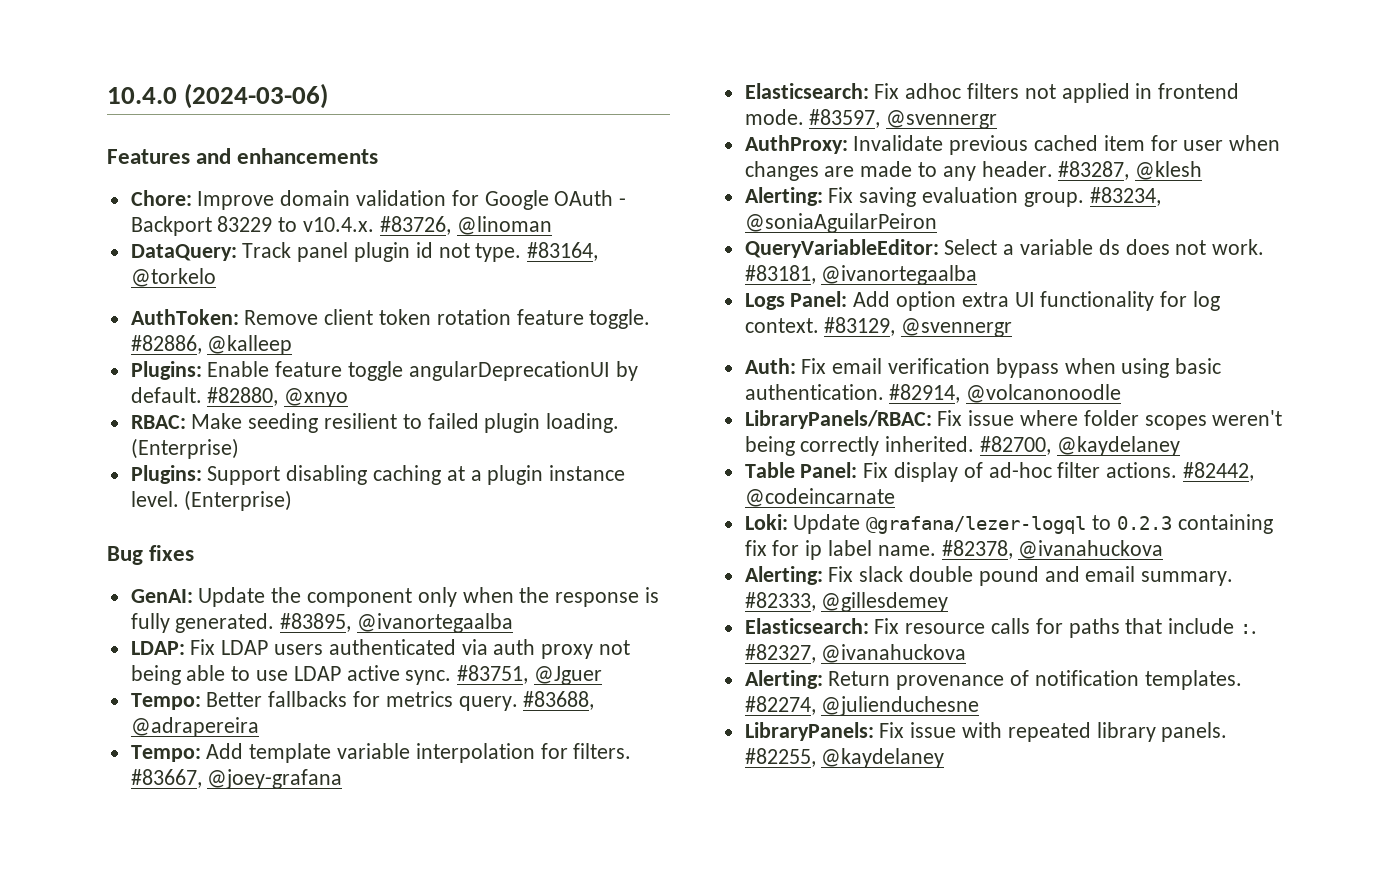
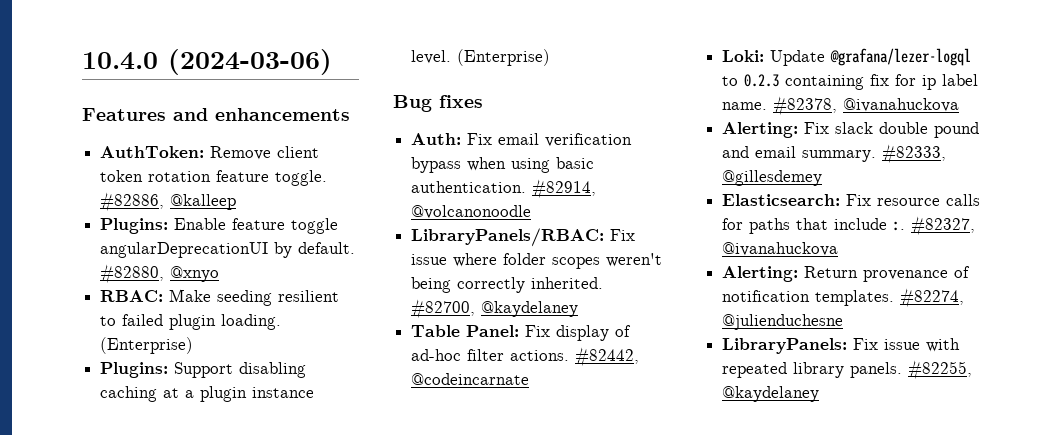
- Chore: Improve domain validation for Google OAuth - Backport 83229 to v10.4.x. #83726, @linoman
- DataQuery: Track panel plugin id not type. #83164, @torkelo
- GenAI: Update the component only when the response is fully generated. #83895, @ivanortegaalba
- LDAP: Fix LDAP users authenticated via auth proxy not being able to use LDAP active sync. #83751, @Jguer
- Tempo: Better fallbacks for metrics query. #83688, @adrapereira
- Tempo: Add template variable interpolation for filters. #83667, @joey-grafana
- Elasticsearch: Fix adhoc filters not applied in frontend mode. #83597, @svennergr
- AuthProxy: Invalidate previous cached item for user when changes are made to any header. #83287, @klesh
- Alerting: Fix saving evaluation group. #83234, @soniaAguilarPeiron
- QueryVariableEditor: Select a variable ds does not work. #83181, @ivanortegaalba
- Logs Panel: Add option extra UI functionality for log context. #83129, @svennergr

